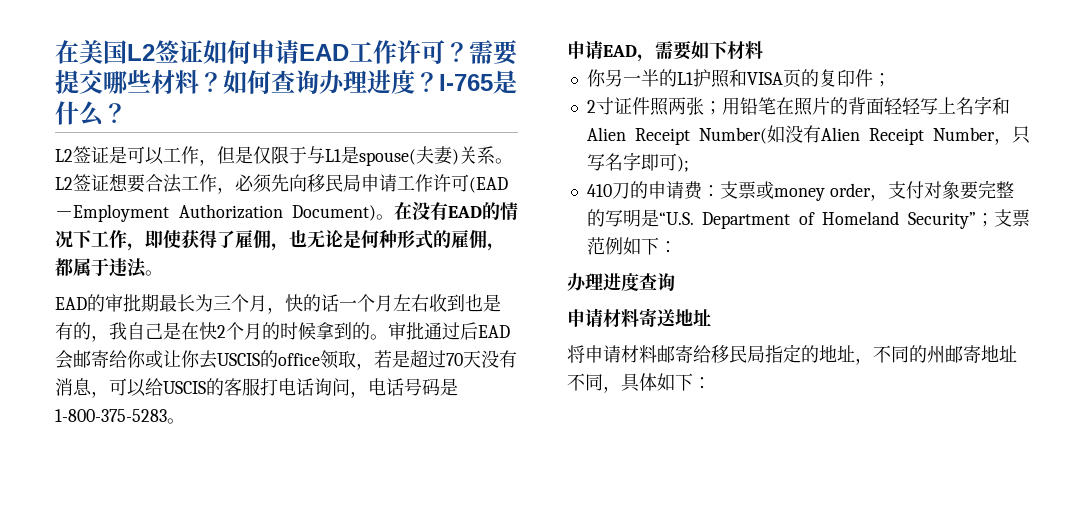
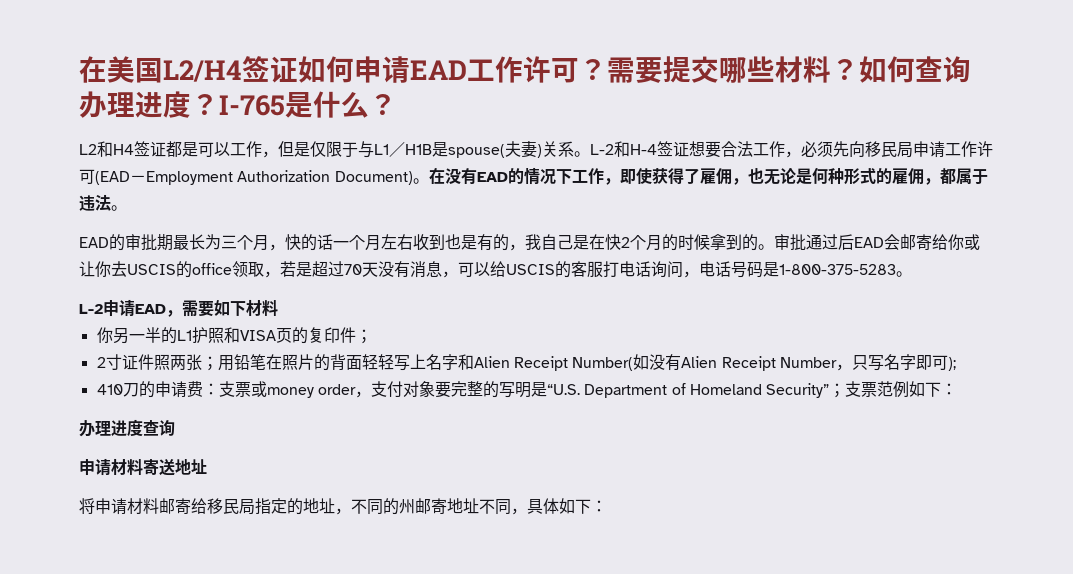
- 在美国L2签证如何申请EAD工作许可？
+ 在美国L2/H4签证如何申请EAD工作许可？
- L2签证是可以工作，但是仅限于与L1是spouse(夫妻)关系。
+ L2和H4签证都是可以工作，但是仅限于与L1／H1B是spouse(夫妻)关系。
- L2签证想要合法工作，必须先向移民局申请工作许可(EAD－Employment Authorization Document)。
+ L-2和H-4签证想要合法工作，必须先向移民局申请工作许可(EAD－Employment Authorization Document)。
- 申请EAD，需要如下材料
+ L-2申请EAD，需要如下材料

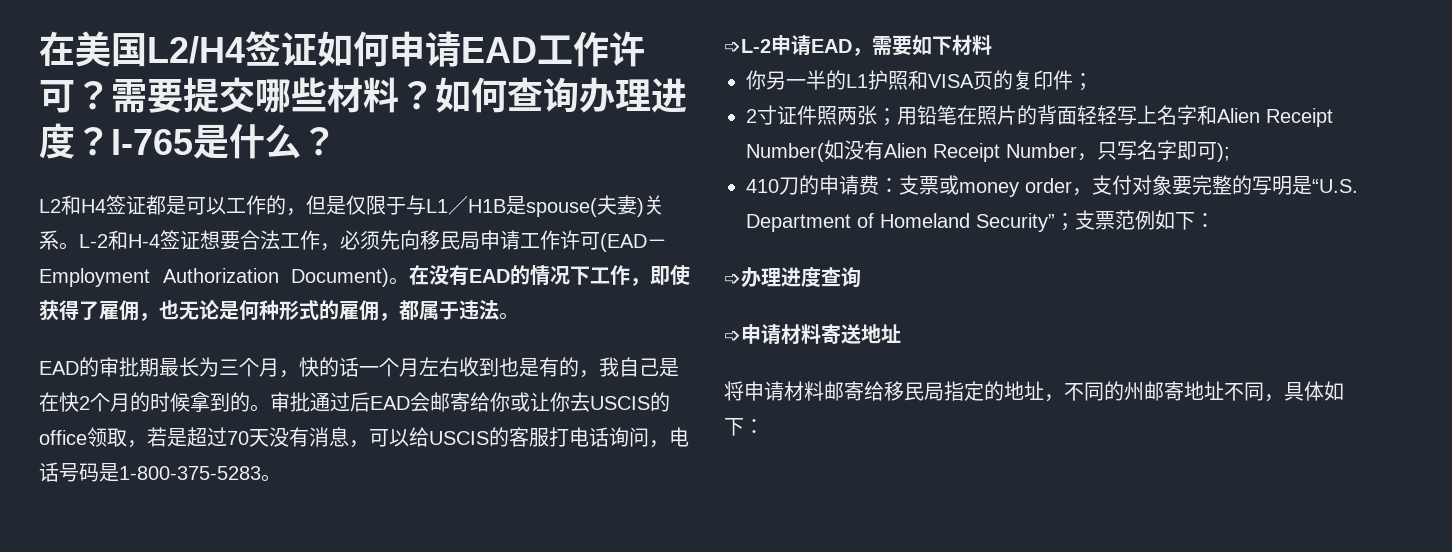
- L2和H4签证都是可以工作，但是仅限于与L1／H1B是spouse(夫妻)关系。
+ L2和H4签证都是可以工作的，但是仅限于与L1／H1B是spouse(夫妻)关系。
- L-2申请EAD，需要如下材料
+ ➩L-2申请EAD，需要如下材料
- 办理进度查询
+ ➩办理进度查询
- 申请材料寄送地址
+ ➩申请材料寄送地址

